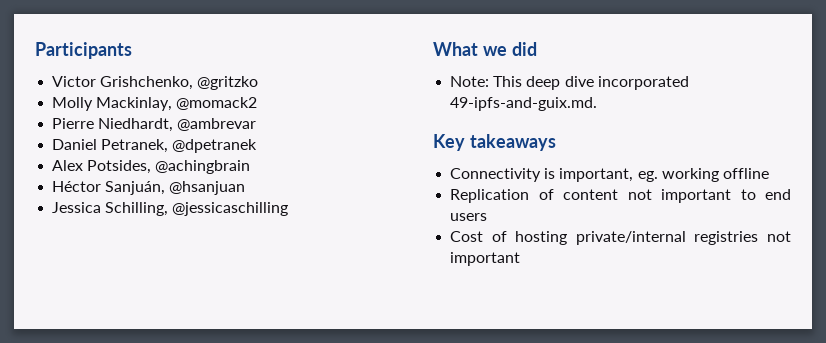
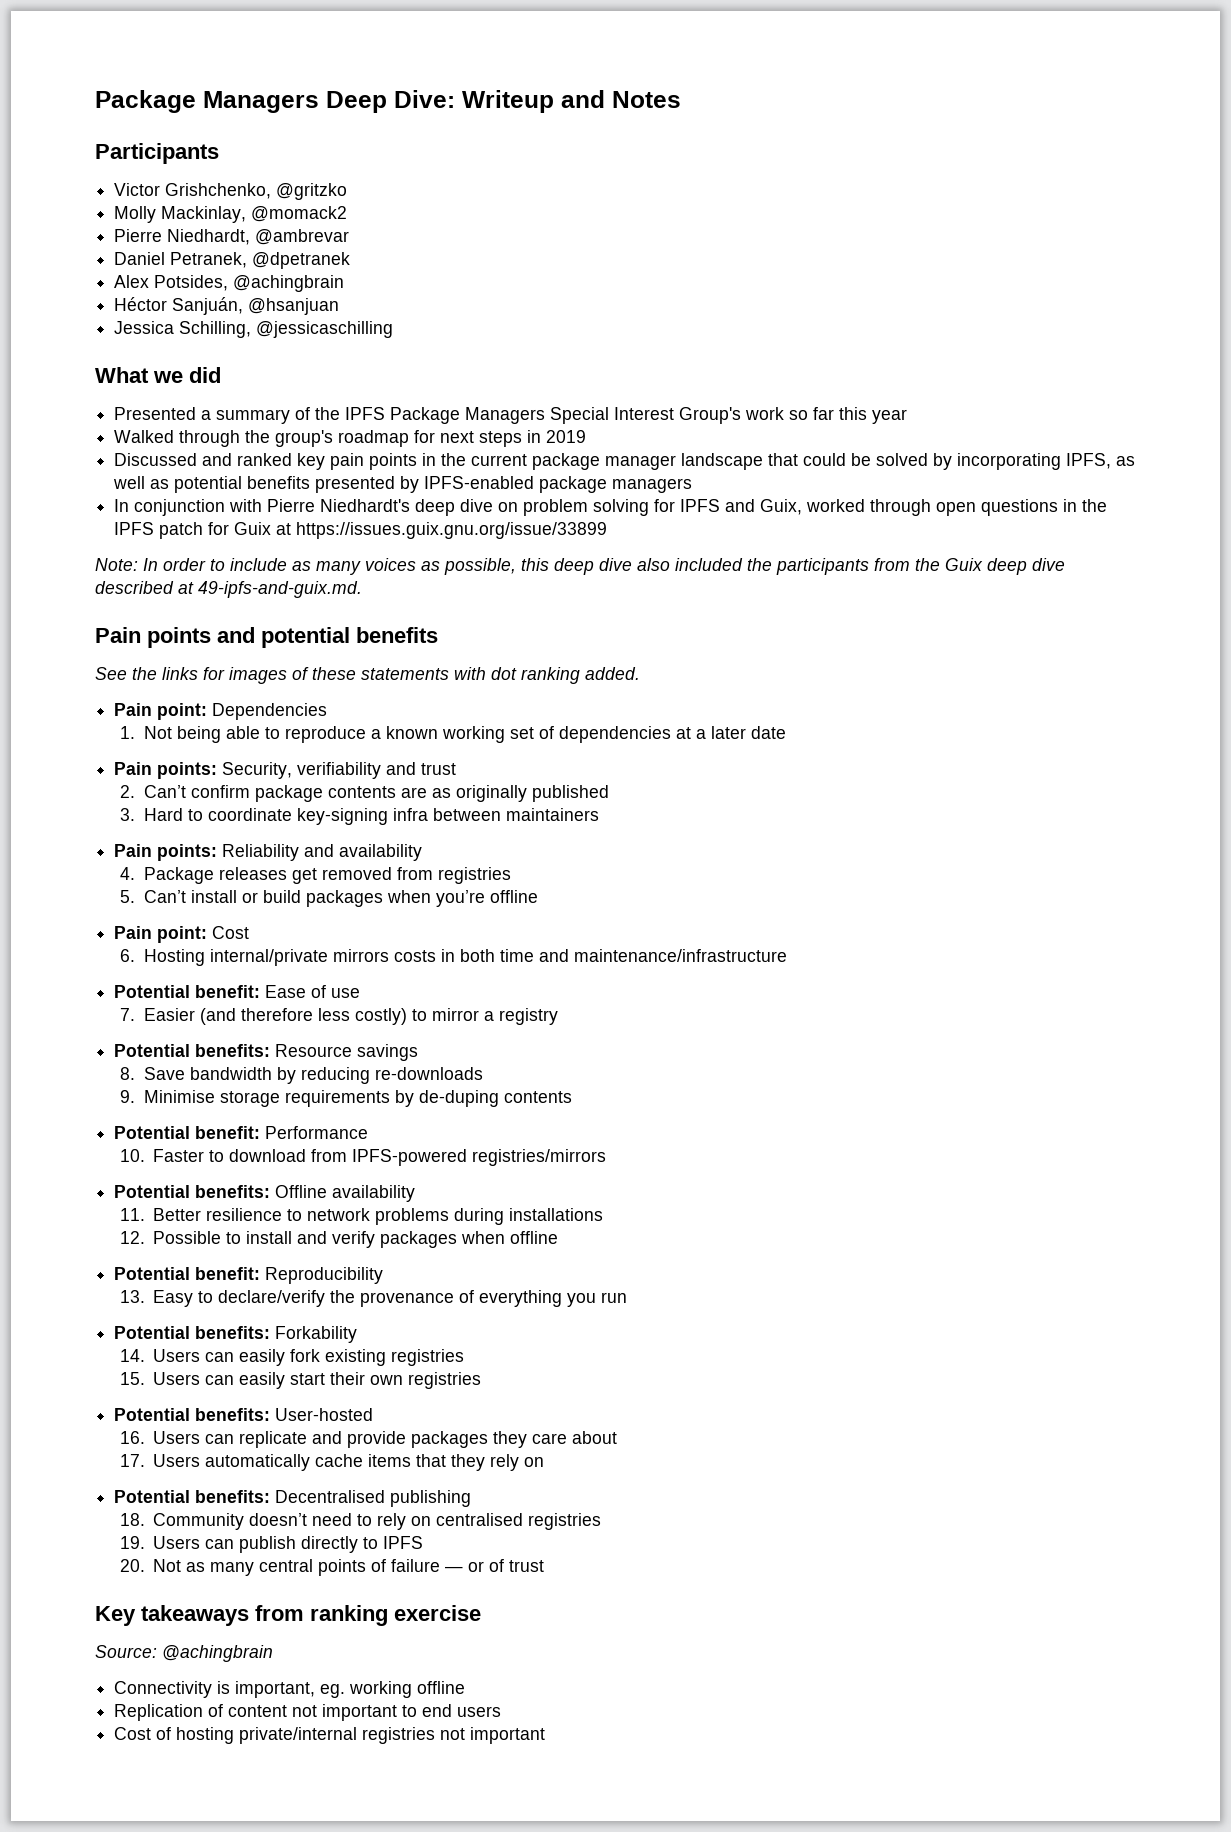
+ Package Managers Deep Dive: Writeup and Notes
- Note: This deep dive incorporated 49-ipfs-and-guix.md.
- Key takeaways
+ Presented a summary of the IPFS Package Managers Special Interest Group's work so far this year
+ Walked through the group's roadmap for next steps in 2019
+ Discussed and ranked key pain points in the current package manager landscape that could be solved by incorporating IPFS, as well as potential benefits presented by IPFS-enabled package managers
+ In conjunction with Pierre Niedhardt's deep dive on problem solving for IPFS and Guix, worked through open questions in the IPFS patch for Guix at https://issues.guix.gnu.org/issue/33899
+ Note: In order to include as many voices as possible, this deep dive also included the participants from the Guix deep dive described at 49-ipfs-and-guix.md.
+ Pain points and potential benefits
+ See the links for images of these statements with dot ranking added.
+ Pain point: Dependencies
+ 1. Not being able to reproduce a known working set of dependencies at a later date
+ Pain points: Security, verifiability and trust
+ 2. Can’t confirm package contents are as originally published
+ 3. Hard to coordinate key-signing infra between maintainers
+ Pain points: Reliability and availability
+ 4. Package releases get removed from registries
+ 5. Can’t install or build packages when you’re offline
+ Pain point: Cost
+ 6. Hosting internal/private mirrors costs in both time and maintenance/infrastructure
+ Potential benefit: Ease of use
+ 7. Easier (and therefore less costly) to mirror a registry
+ Potential benefits: Resource savings
+ 8. Save bandwidth by reducing re-downloads
+ 9. Minimise storage requirements by de-duping contents
+ Potential benefit: Performance
+ 10. Faster to download from IPFS-powered registries/mirrors
+ Potential benefits: Offline availability
+ 11. Better resilience to network problems during installations
+ 12. Possible to install and verify packages when offline
+ Potential benefit: Reproducibility
+ 13. Easy to declare/verify the provenance of everything you run
+ Potential benefits: Forkability
+ 14. Users can easily fork existing registries
+ 15. Users can easily start their own registries
+ Potential benefits: User-hosted
+ 16. Users can replicate and provide packages they care about
+ 17. Users automatically cache items that they rely on
+ Potential benefits: Decentralised publishing
+ 18. Community doesn’t need to rely on centralised registries
+ 19. Users can publish directly to IPFS
+ 20. Not as many central points of failure — or of trust
+ Key takeaways from ranking exercise
+ Source: @achingbrain

